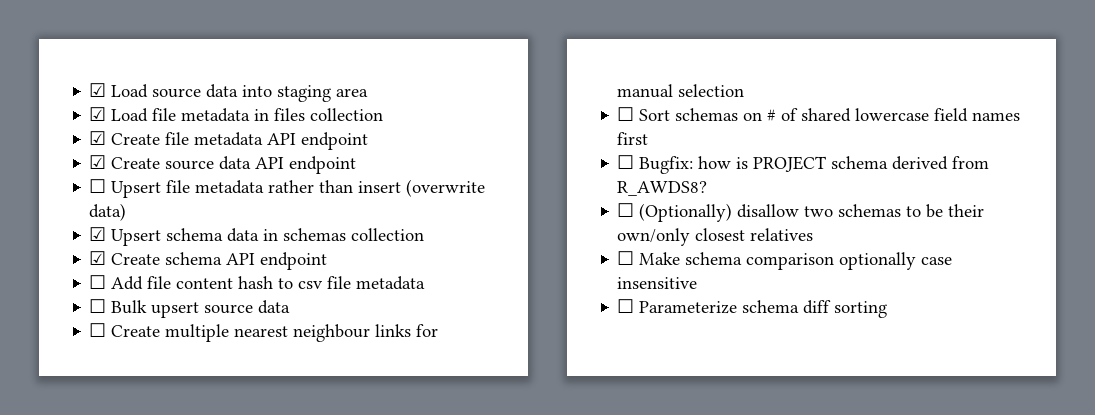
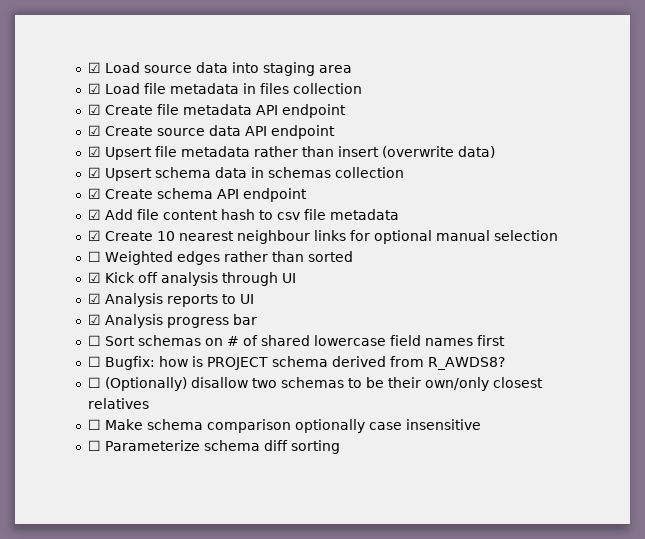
- ☐ Upsert file metadata rather than insert (overwrite data)
+ ☑ Upsert file metadata rather than insert (overwrite data)
- ☐ Add file content hash to csv file metadata
+ ☑ Add file content hash to csv file metadata
- ☐ Bulk upsert source data
- ☐ Create multiple nearest neighbour links for manual selection
+ ☑ Create 10 nearest neighbour links for optional manual selection
+ ☐ Weighted edges rather than sorted
+ ☑ Kick off analysis through UI
+ ☑ Analysis reports to UI
+ ☑ Analysis progress bar

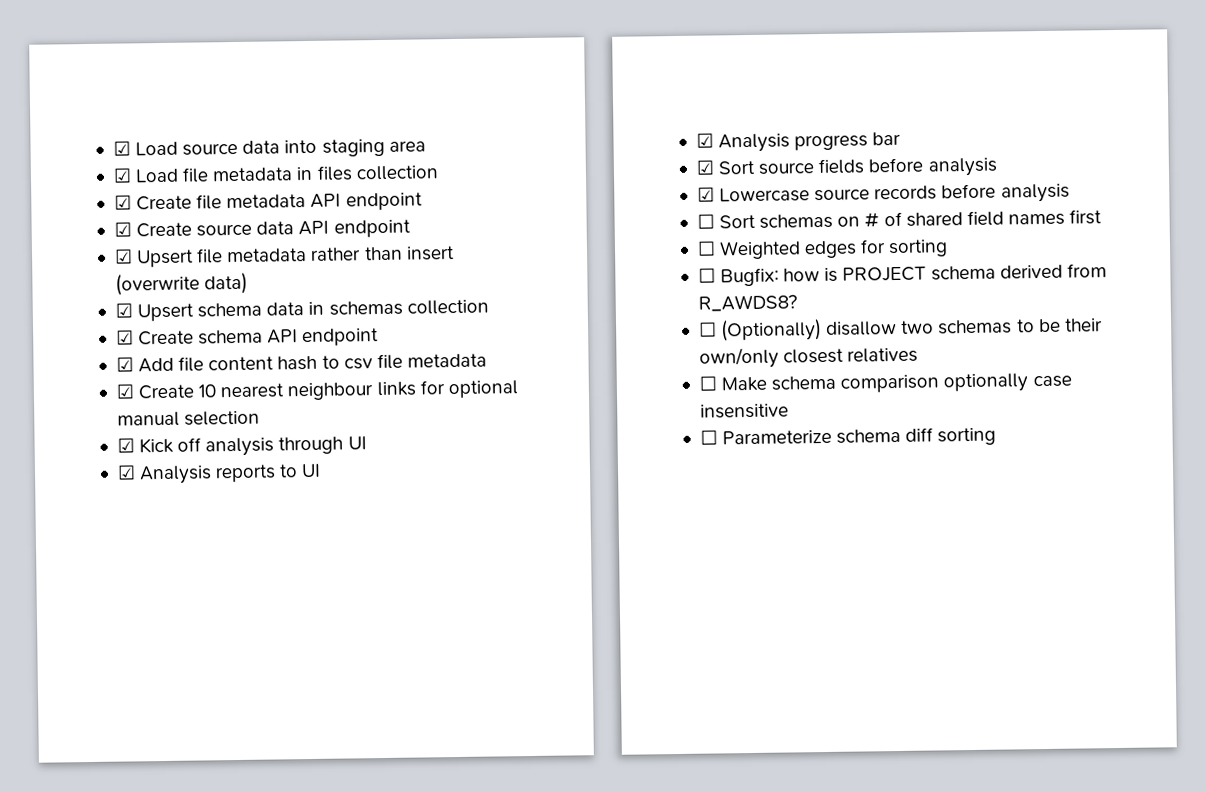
- ☐ Weighted edges rather than sorted
+ ☑ Sort source fields before analysis
+ ☑ Lowercase source records before analysis
- ☐ Sort schemas on # of shared lowercase field names first
+ ☐ Sort schemas on # of shared field names first
+ ☐ Weighted edges for sorting

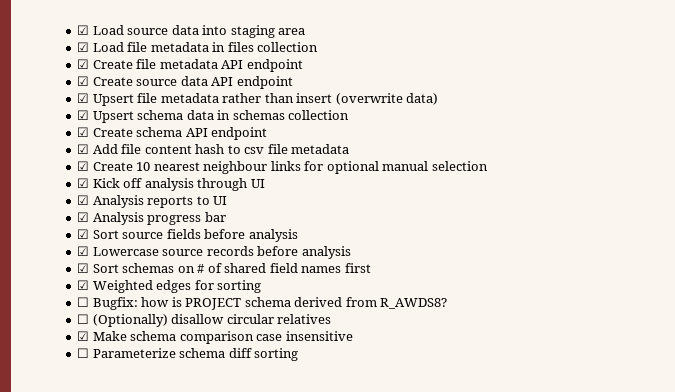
- ☐ Sort schemas on # of shared field names first
+ ☑ Sort schemas on # of shared field names first
- ☐ Weighted edges for sorting
+ ☑ Weighted edges for sorting
- ☐ (Optionally) disallow two schemas to be their own/only closest relatives
+ ☐ (Optionally) disallow circular relatives
- ☐ Make schema comparison optionally case insensitive
+ ☑ Make schema comparison case insensitive

